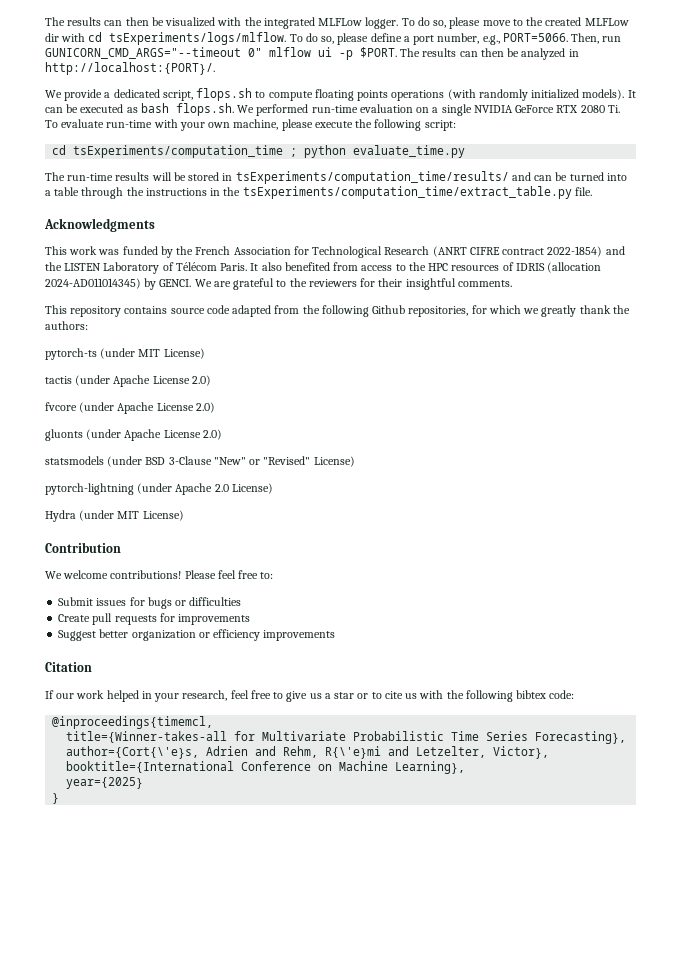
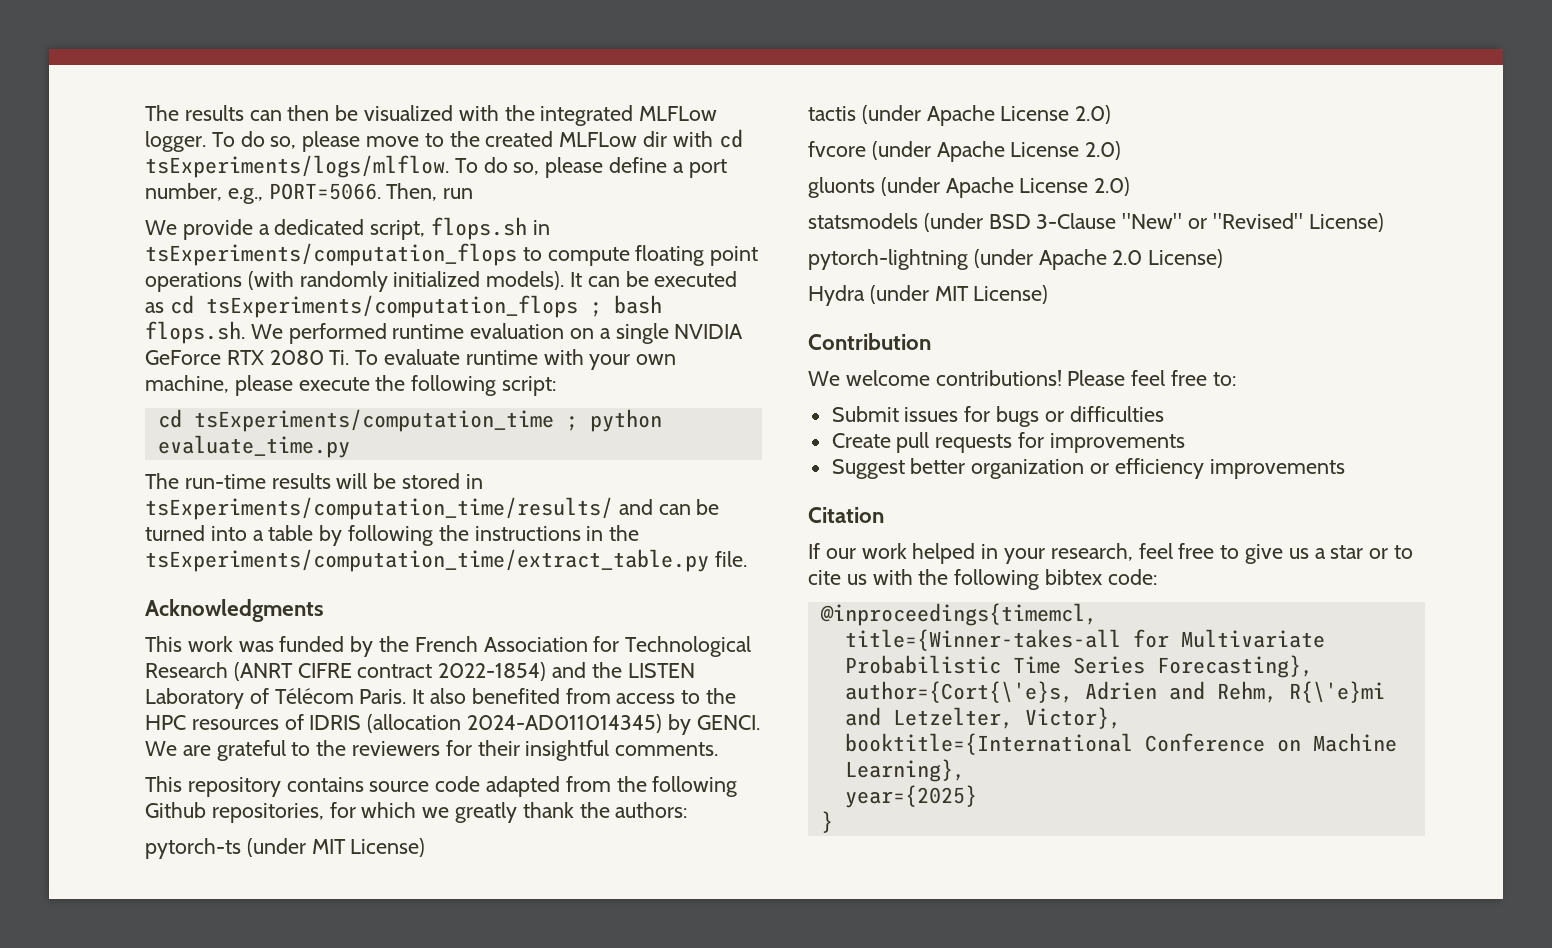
- Then, run GUNICORN_CMD_ARGS="--timeout 0" mlflow ui -p $PORT. The results can then be analyzed in http://localhost:{PORT}/.
+ Then, run
- We provide a dedicated script, flops.sh to compute floating points operations (with randomly initialized models).
+ We provide a dedicated script, flops.sh in tsExperiments/computation_flops to compute floating point operations (with randomly initialized models).
- It can be executed as bash flops.sh. We performed run-time evaluation on a single NVIDIA GeForce RTX 2080 Ti. To evaluate run-time with your own machine, please execute the following script:
+ It can be executed as cd tsExperiments/computation_flops ; bash flops.sh. We performed runtime evaluation on a single NVIDIA GeForce RTX 2080 Ti. To evaluate runtime with your own machine, please execute the following script:
- The run-time results will be stored in tsExperiments/computation_time/results/ and can be turned into a table through the instructions in the tsExperiments/computation_time/extract_table.py file.
+ The run-time results will be stored in tsExperiments/computation_time/results/ and can be turned into a table by following the instructions in the tsExperiments/computation_time/extract_table.py file.

